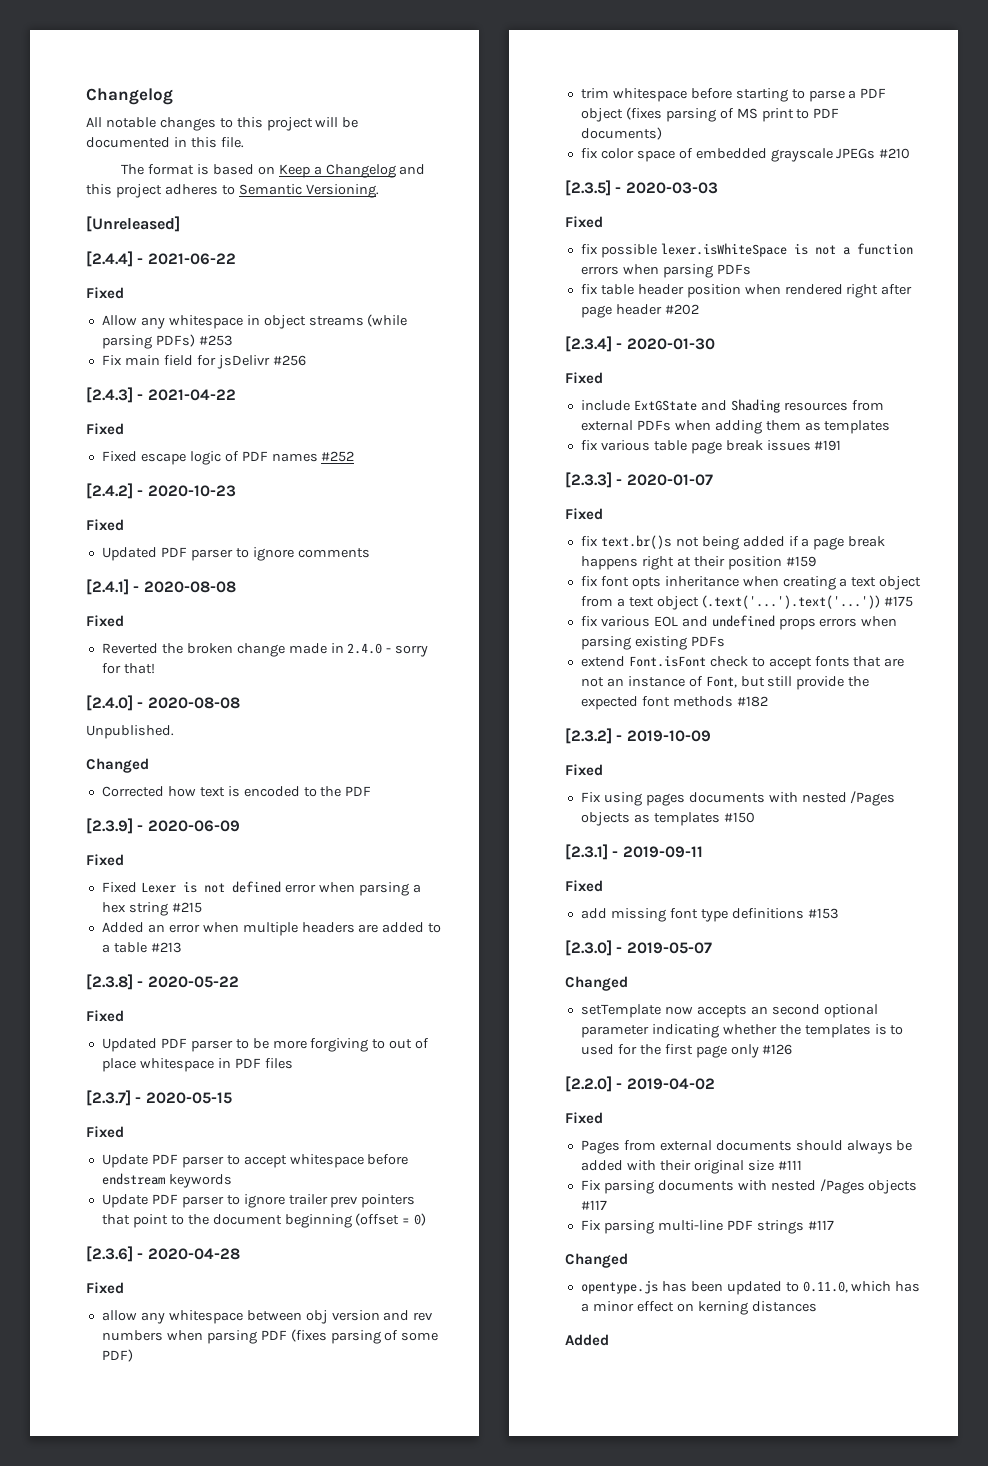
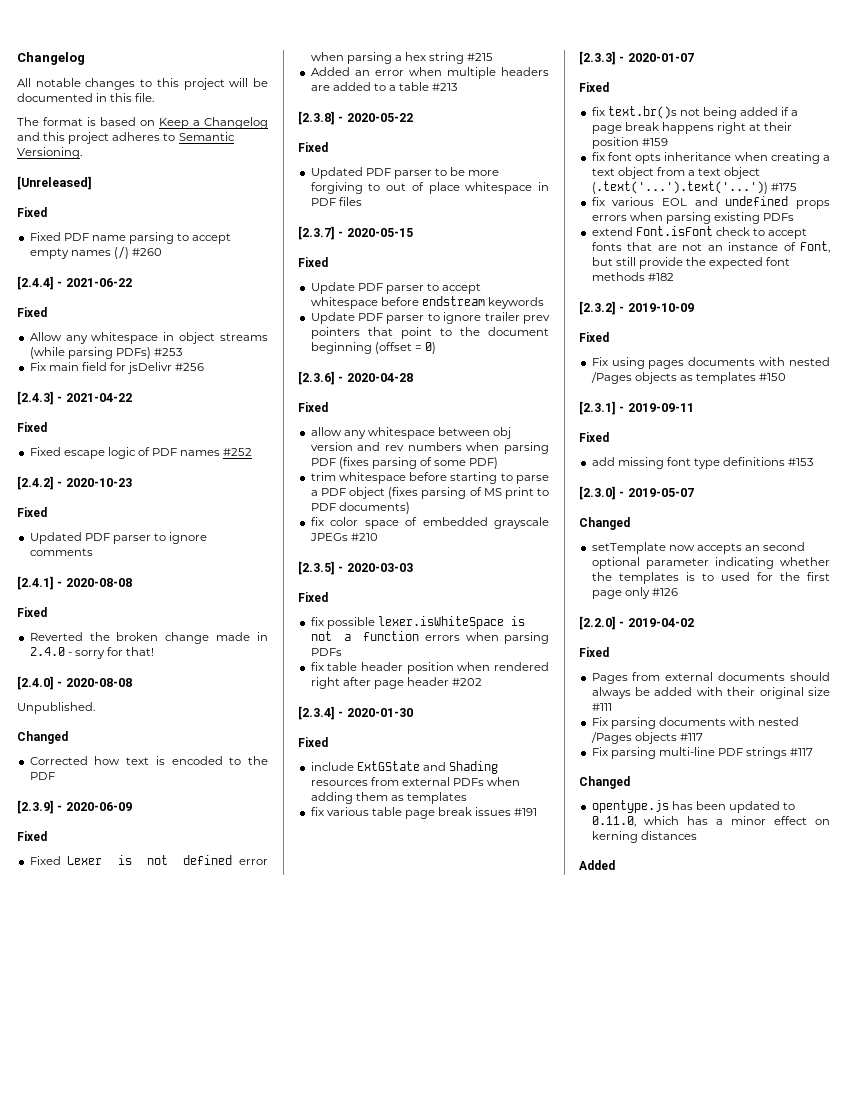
  [Unreleased]
+ Fixed
+ Fixed PDF name parsing to accept empty names (/) #260

